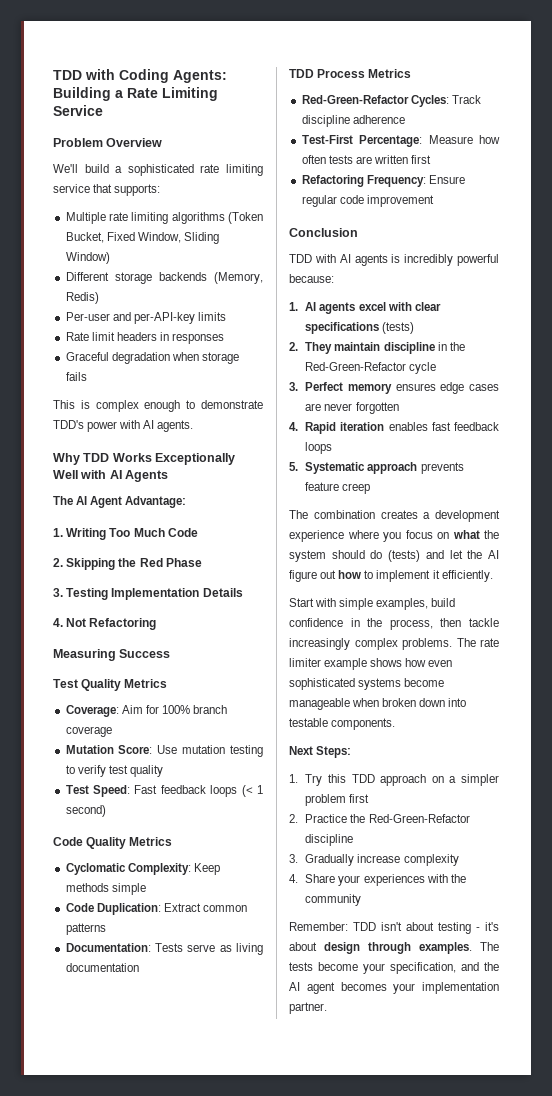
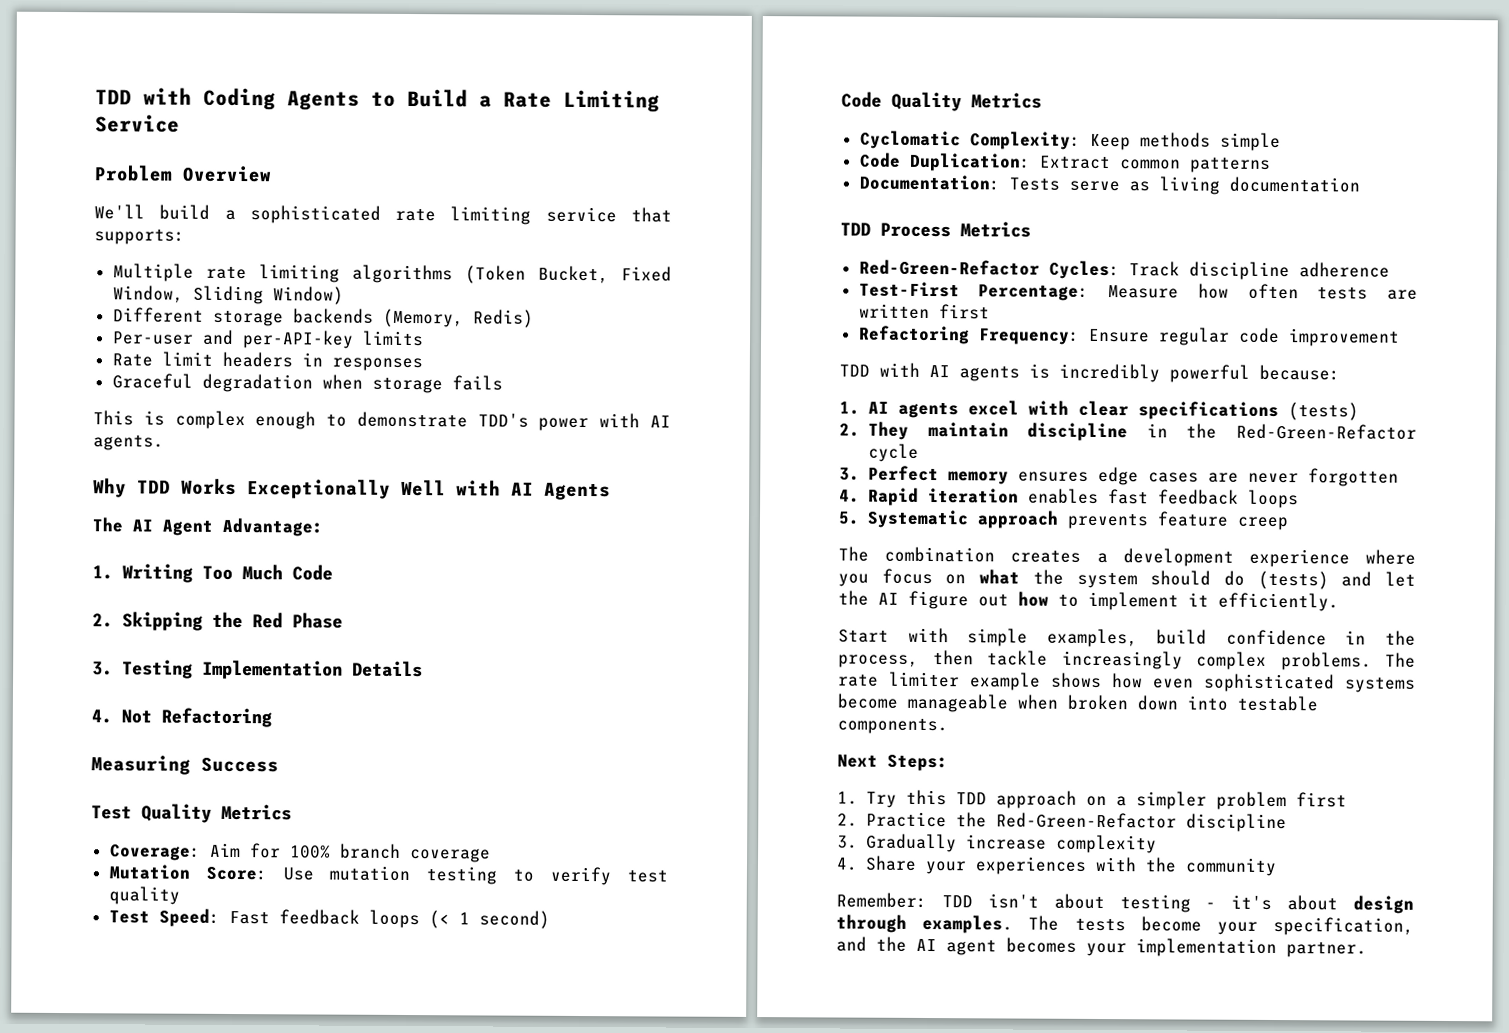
- TDD with Coding Agents: Building a Rate Limiting Service
+ TDD with Coding Agents to Build a Rate Limiting Service
- Conclusion

